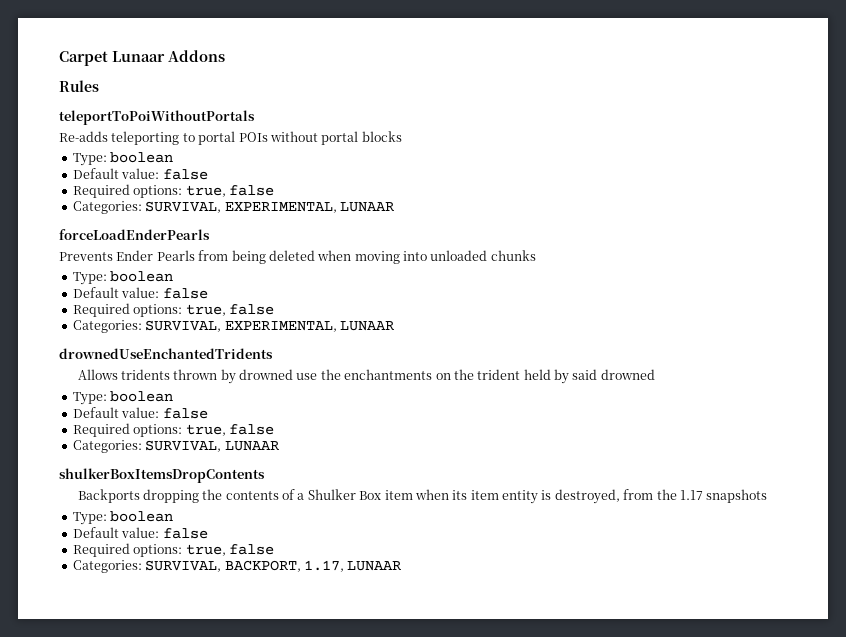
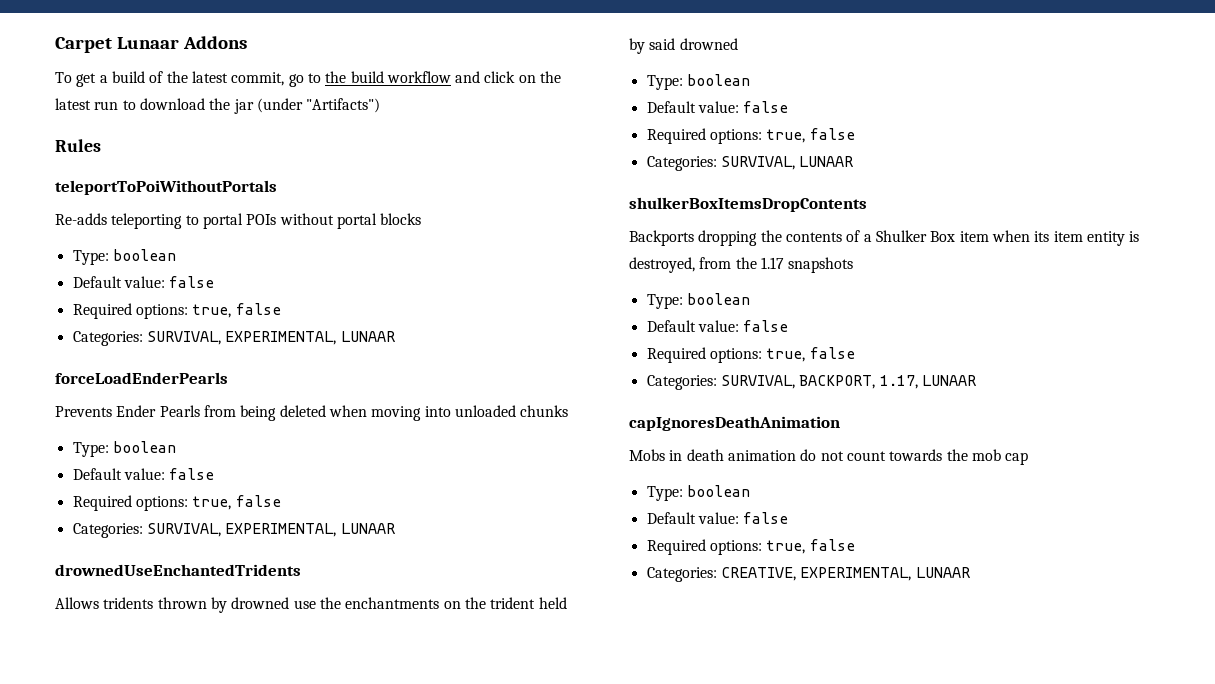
+ To get a build of the latest commit, go to the build workflow and click on the latest run to download the jar (under "Artifacts")
+ capIgnoresDeathAnimation
+ Mobs in death animation do not count towards the mob cap
+ Type: boolean
+ Default value: false
+ Required options: true, false
+ Categories: CREATIVE, EXPERIMENTAL, LUNAAR

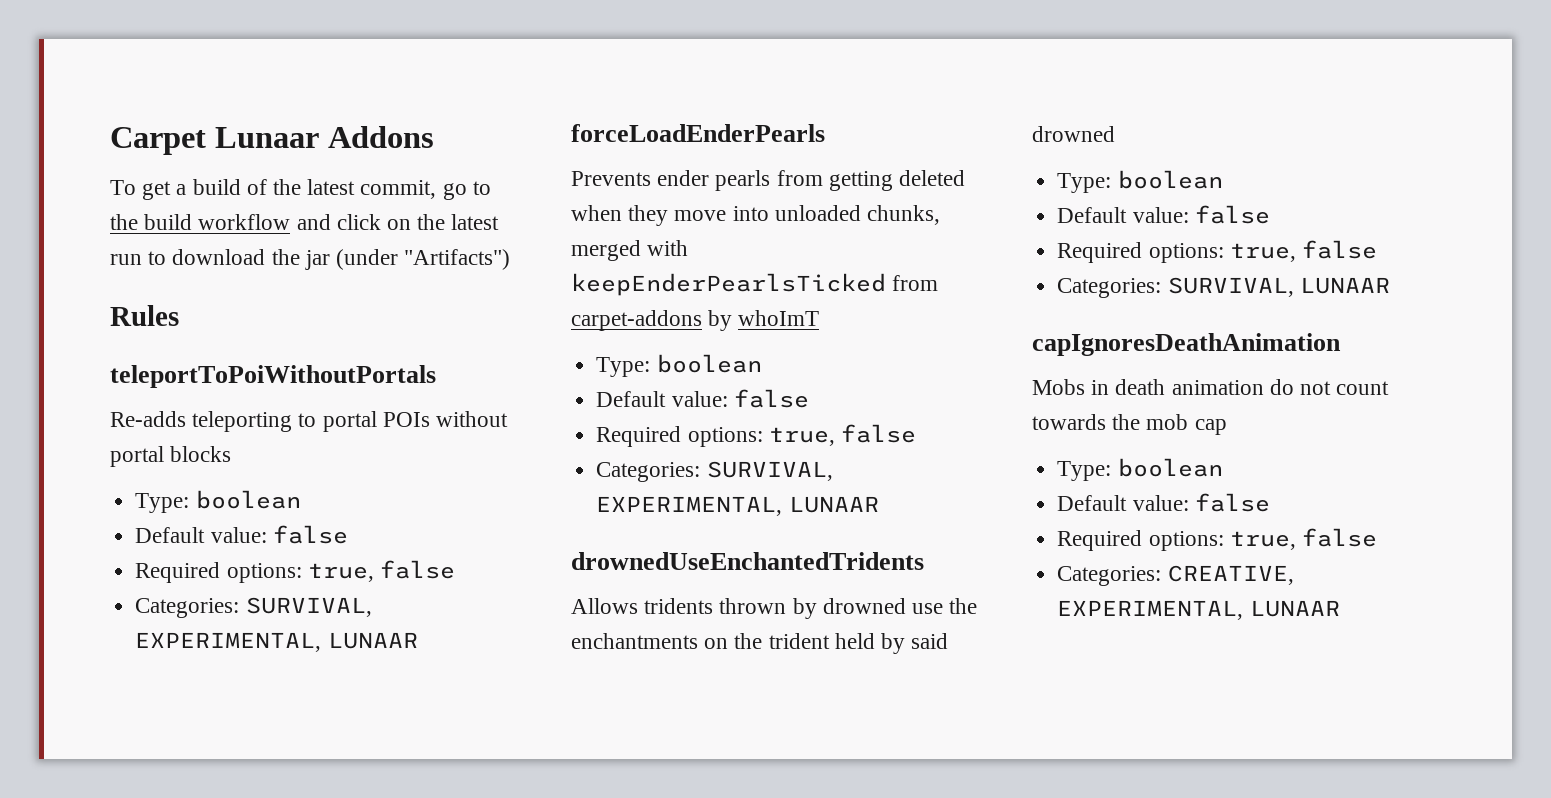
- Prevents Ender Pearls from being deleted when moving into unloaded chunks
+ Prevents ender pearls from getting deleted when they move into unloaded chunks, merged with keepEnderPearlsTicked from carpet-addons by whoImT
- shulkerBoxItemsDropContents
- Backports dropping the contents of a Shulker Box item when its item entity is destroyed, from the 1.17 snapshots
- Type: boolean
- Default value: false
- Required options: true, false
- Categories: SURVIVAL, BACKPORT, 1.17, LUNAAR

